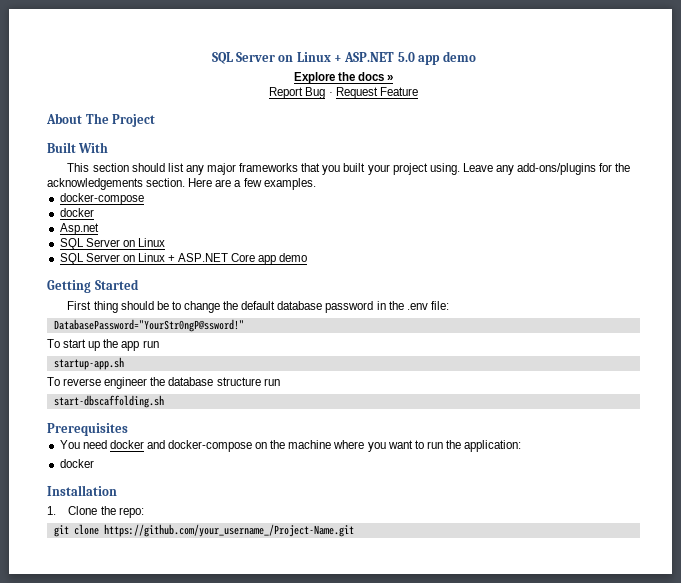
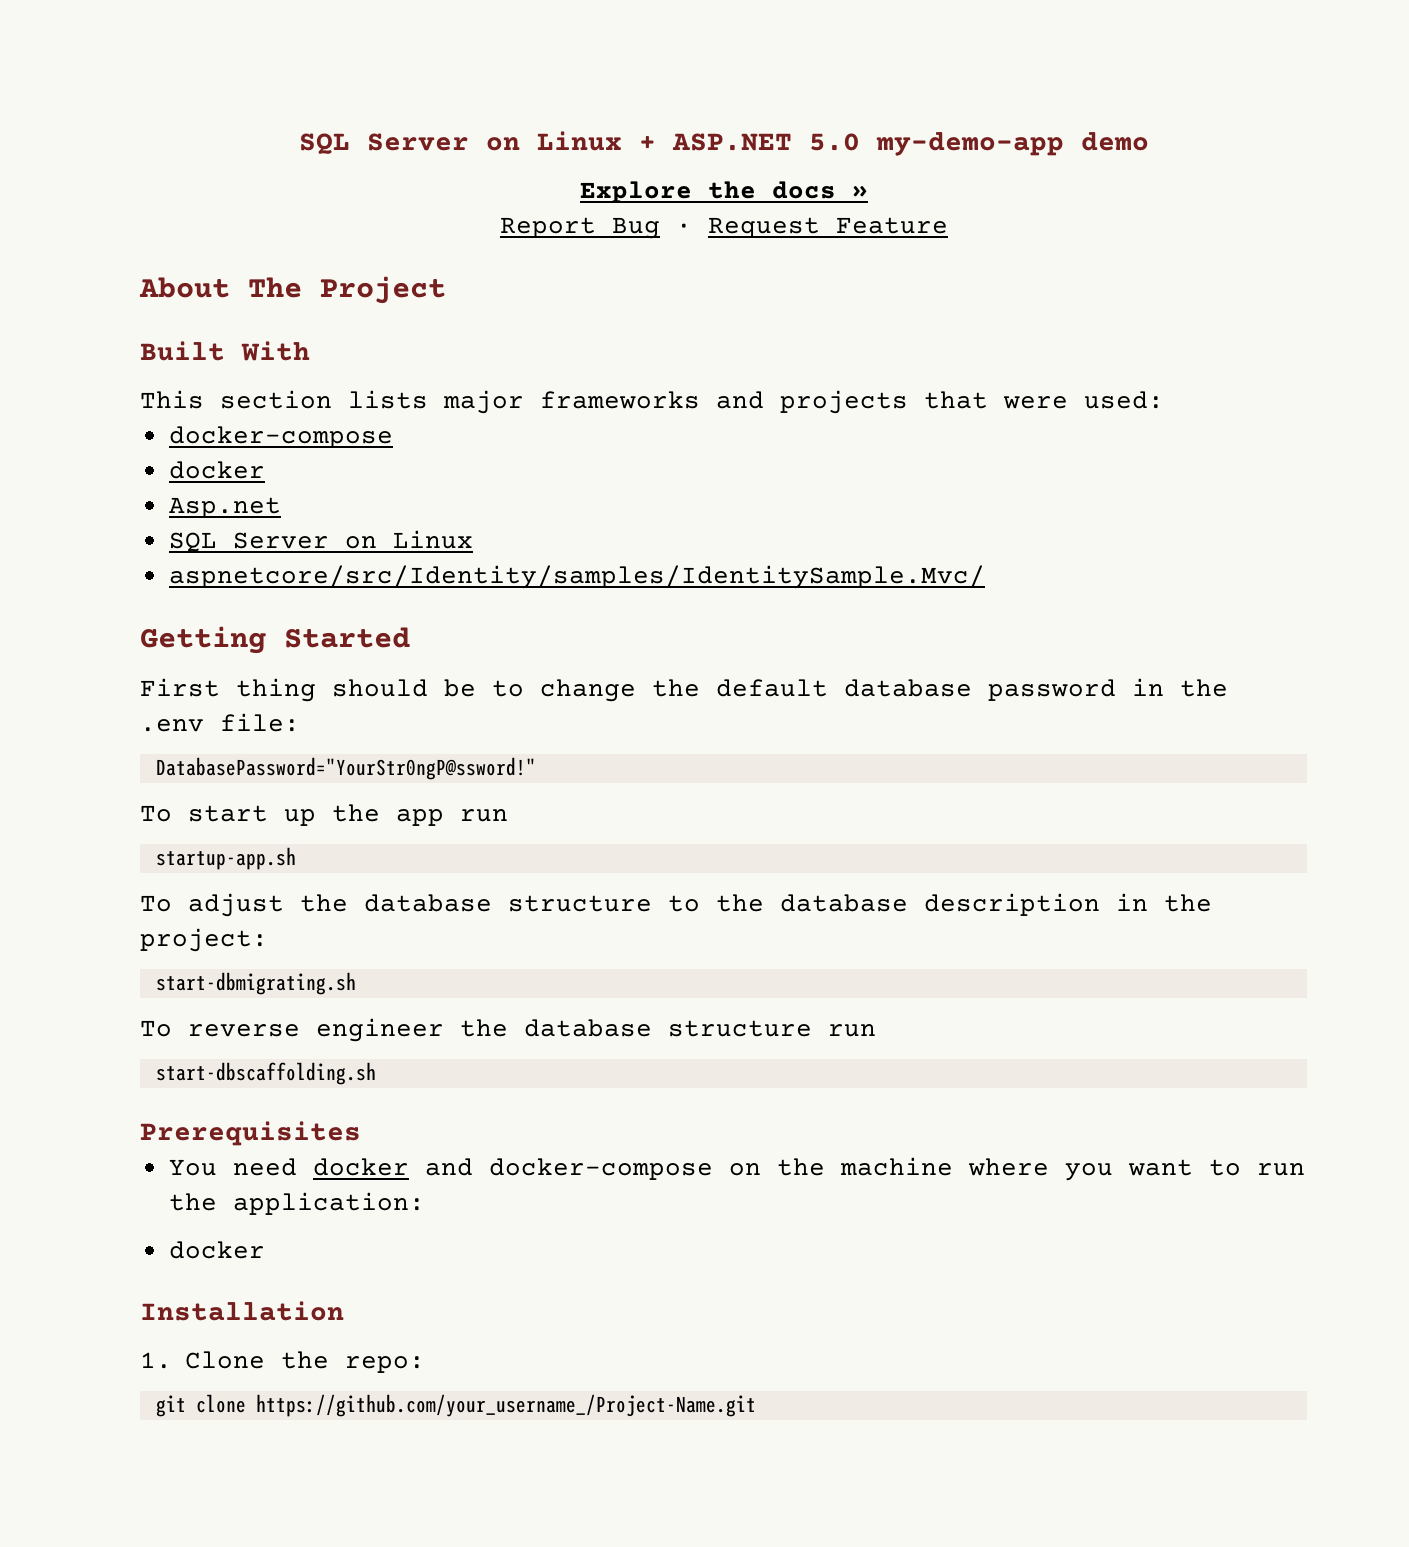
- SQL Server on Linux + ASP.NET 5.0 app demo
+ SQL Server on Linux + ASP.NET 5.0 my-demo-app demo
- This section should list any major frameworks that you built your project using. Leave any add-ons/plugins for the acknowledgements section. Here are a few examples.
+ This section lists major frameworks and projects that were used:
- SQL Server on Linux + ASP.NET Core app demo
+ aspnetcore/src/Identity/samples/IdentitySample.Mvc/
+ To adjust the database structure to the database description in the project:
+ start-dbmigrating.sh

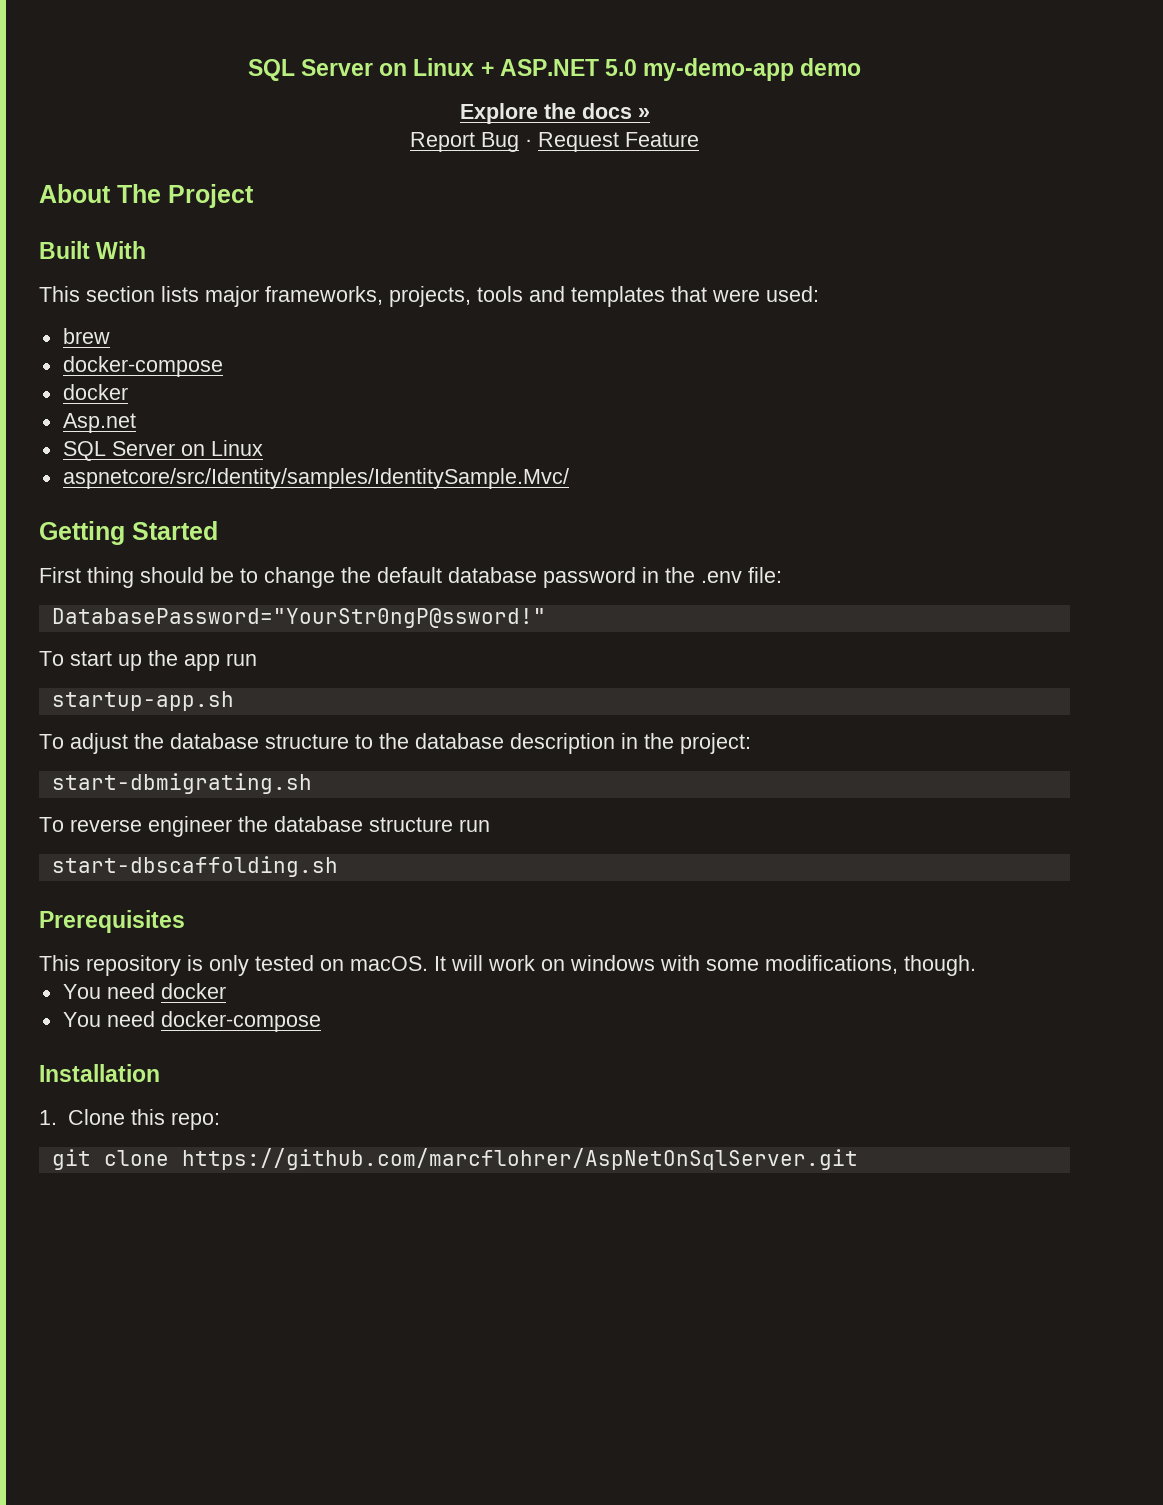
- This section lists major frameworks and projects that were used:
+ This section lists major frameworks, projects, tools and templates that were used:
+ brew
+ This repository is only tested on macOS. It will work on windows with some modifications, though.
- You need docker and docker-compose on the machine where you want to run the application:
- docker
+ You need docker
+ You need docker-compose
- 1. Clone the repo:
+ 1. Clone this repo:
- git clone https://github.com/your_username_/Project-Name.git
+ git clone https://github.com/marcflohrer/AspNetOnSqlServer.git

